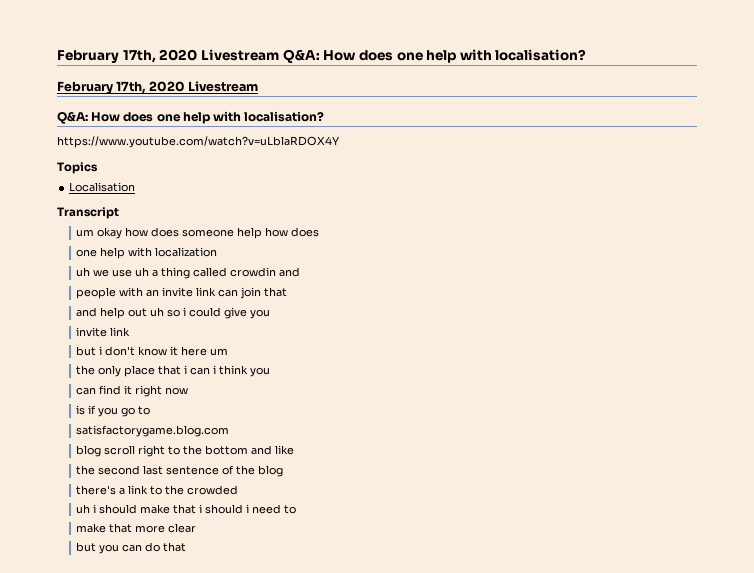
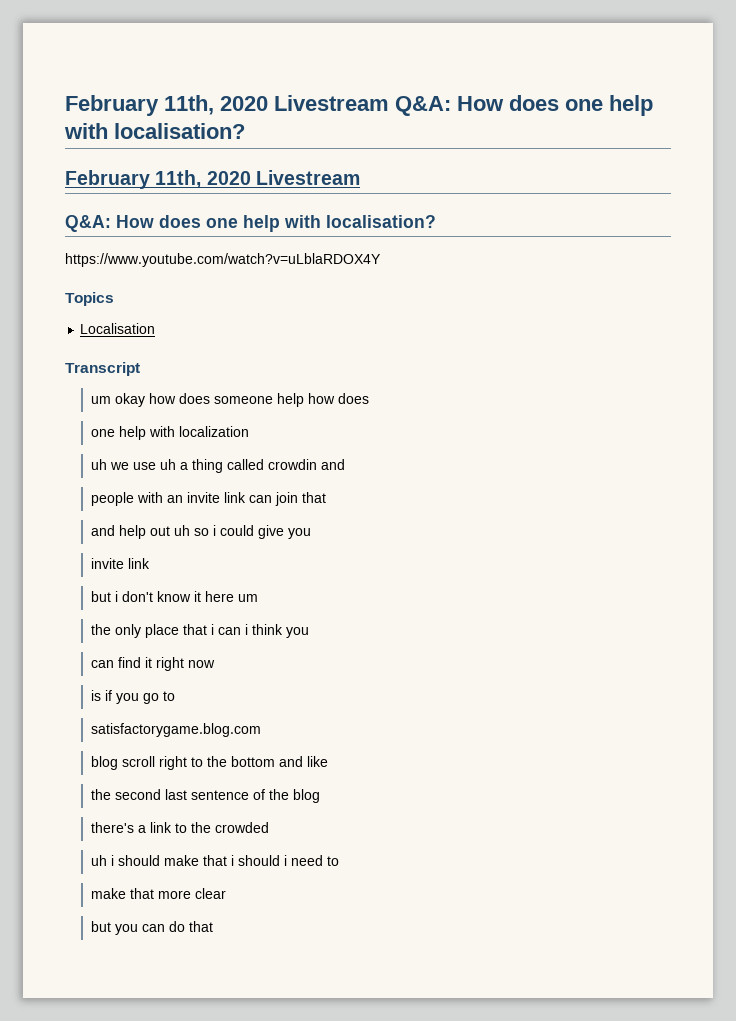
- February 17th, 2020 Livestream Q&A: How does one help with localisation?
- February 17th, 2020 Livestream
+ February 11th, 2020 Livestream Q&A: How does one help with localisation?
+ February 11th, 2020 Livestream

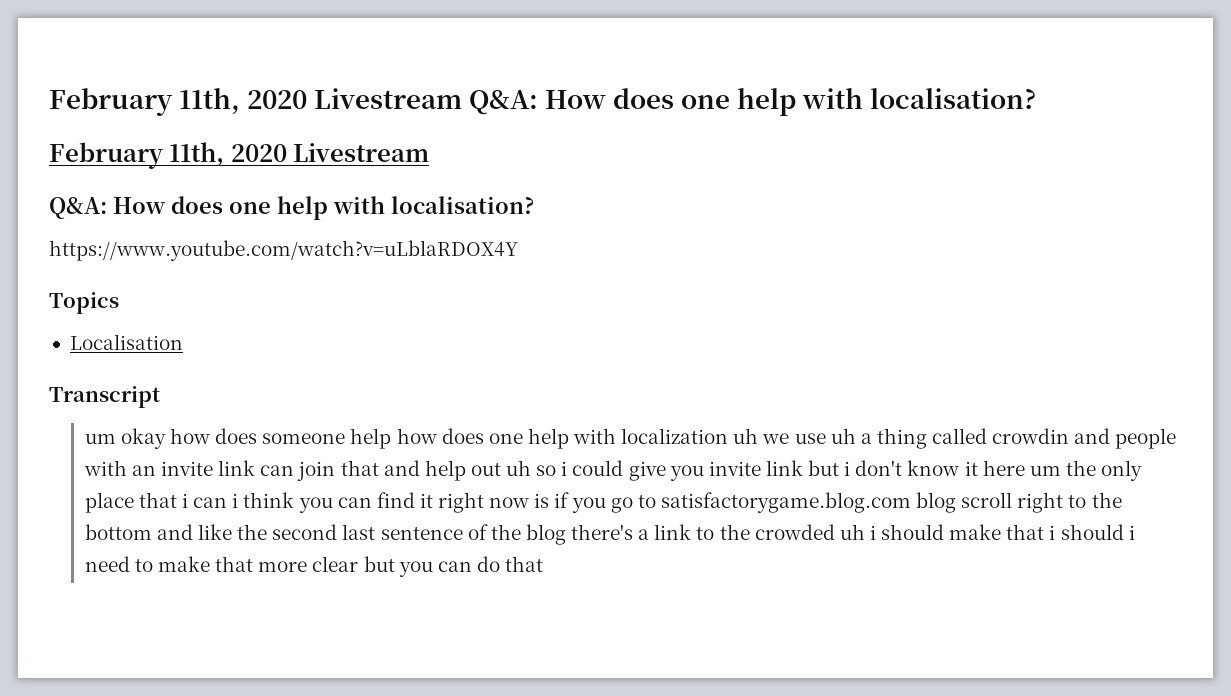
- um okay how does someone help how does
- one help with localization
- uh we use uh a thing called crowdin and
- people with an invite link can join that
- and help out uh so i could give you
- invite link
- but i don't know it here um
- the only place that i can i think you
- can find it right now
- is if you go to
- satisfactorygame.blog.com
- blog scroll right to the bottom and like
- the second last sentence of the blog
- there's a link to the crowded
- uh i should make that i should i need to
- make that more clear
- but you can do that
+ um okay how does someone help how does one help with localization uh we use uh a thing called crowdin and people with an invite link can join that and help out uh so i could give you invite link but i don't know it here um the only place that i can i think you can find it right now is if you go to satisfactorygame.blog.com blog scroll right to the bottom and like the second last sentence of the blog there's a link to the crowded uh i should make that i should i need to make that more clear but you can do that

